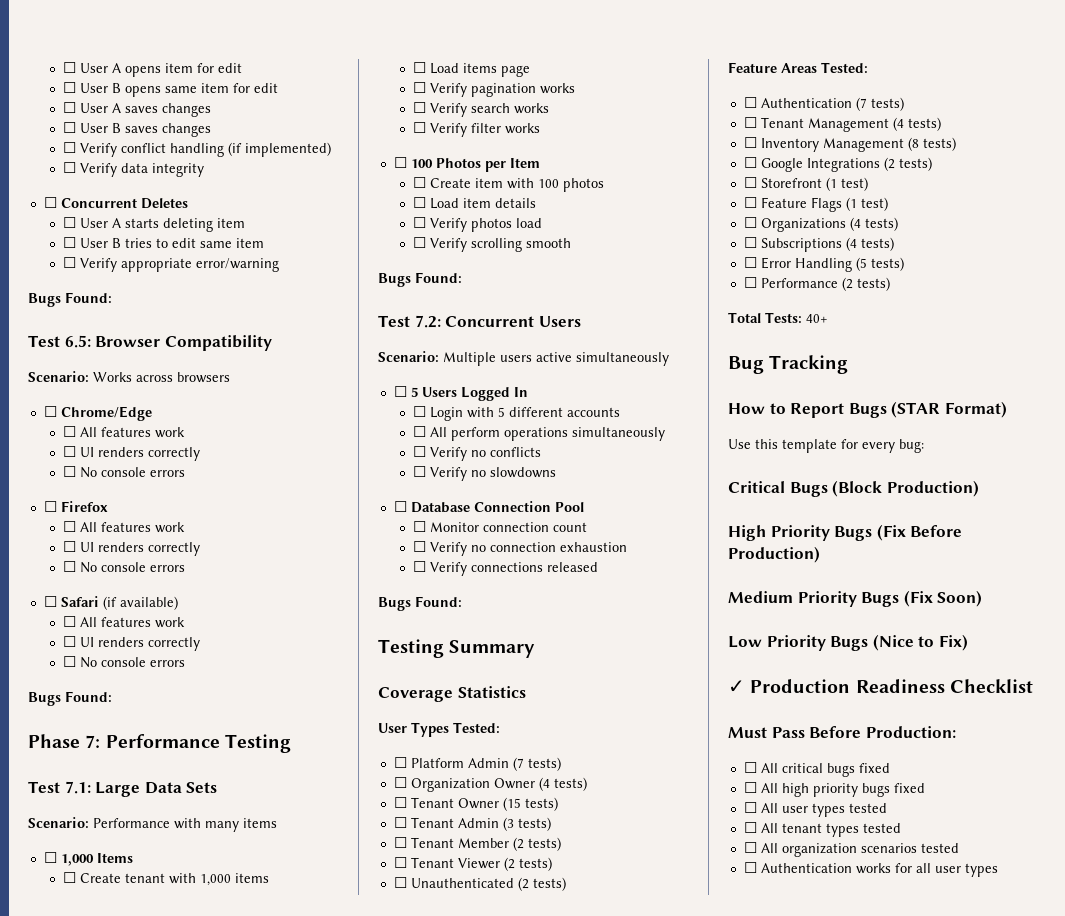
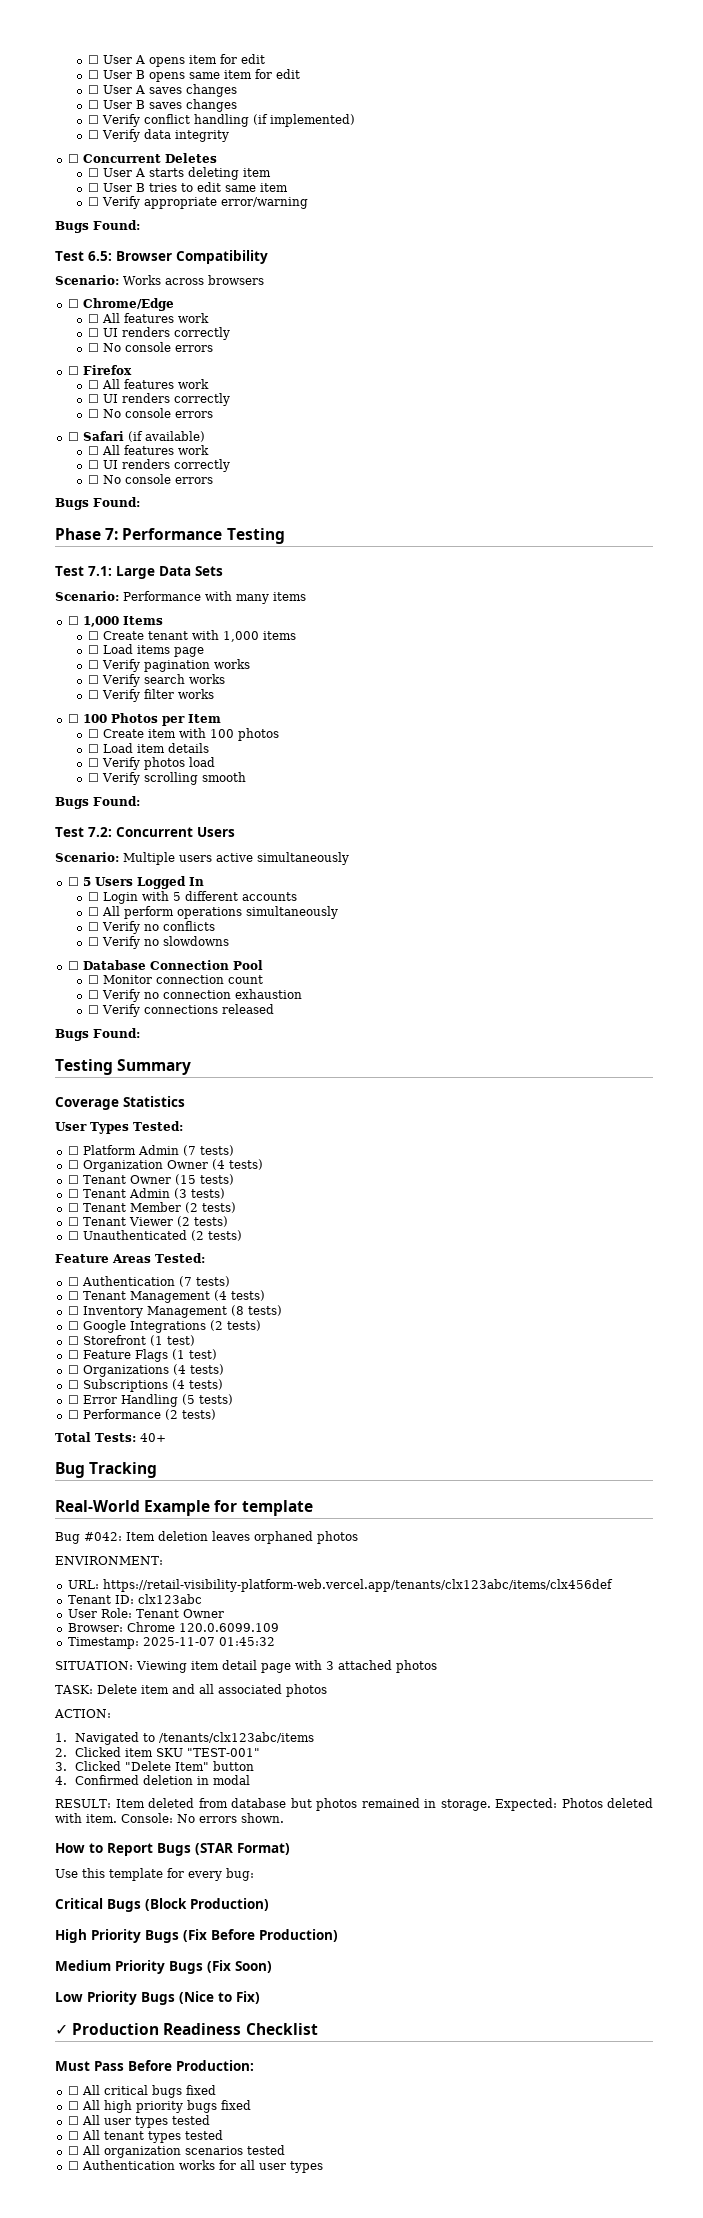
+ Real-World Example for template
+ Bug #042: Item deletion leaves orphaned photos
+ ENVIRONMENT:
+ URL: https://retail-visibility-platform-web.vercel.app/tenants/clx123abc/items/clx456def
+ Tenant ID: clx123abc
+ User Role: Tenant Owner
+ Browser: Chrome 120.0.6099.109
+ Timestamp: 2025-11-07 01:45:32
+ SITUATION: Viewing item detail page with 3 attached photos
+ TASK: Delete item and all associated photos
+ ACTION:
+ 1. Navigated to /tenants/clx123abc/items
+ 2. Clicked item SKU "TEST-001"
+ 3. Clicked "Delete Item" button
+ 4. Confirmed deletion in modal
+ RESULT: Item deleted from database but photos remained in storage. Expected: Photos deleted with item. Console: No errors shown.

